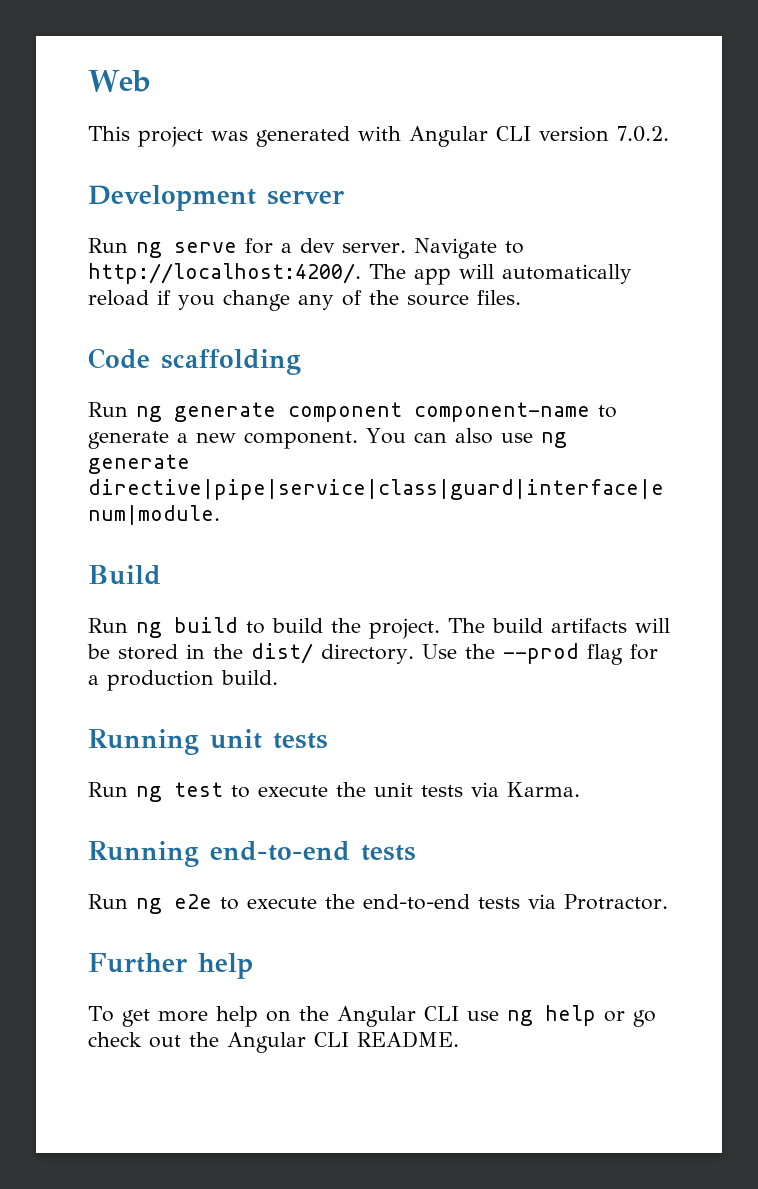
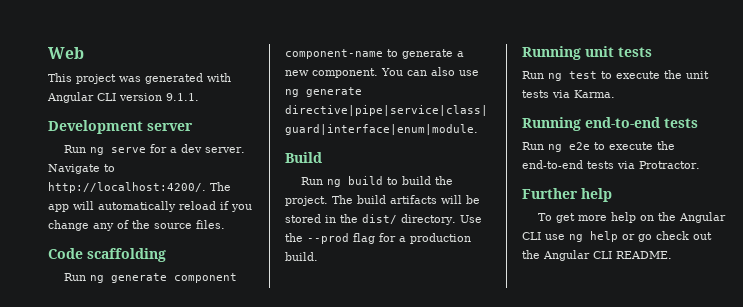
- This project was generated with Angular CLI version 7.0.2.
+ This project was generated with Angular CLI version 9.1.1.

